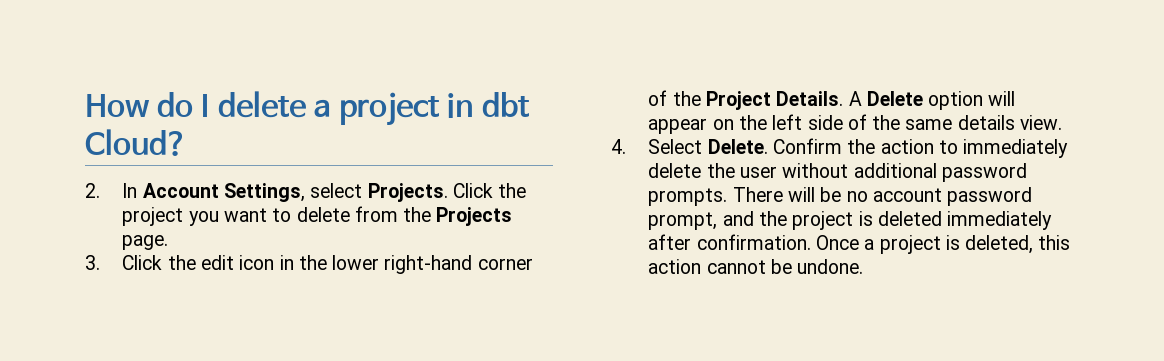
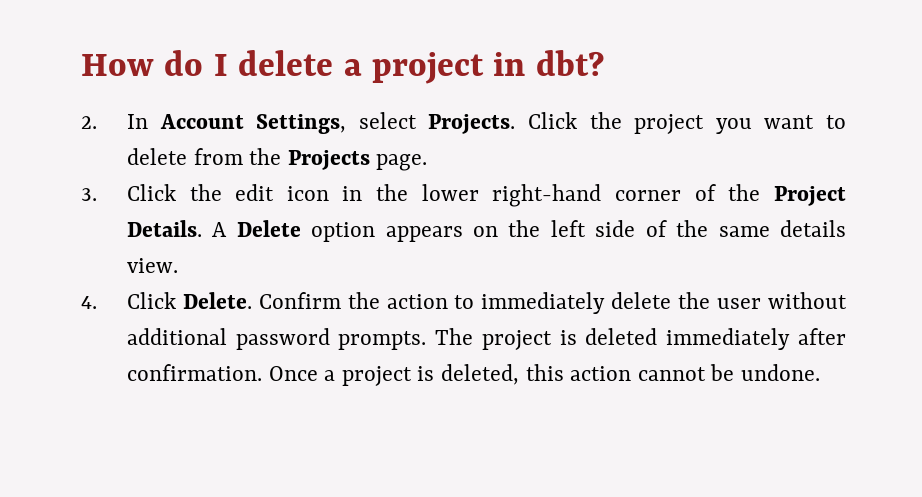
- How do I delete a project in dbt Cloud?
+ How do I delete a project in dbt?
- A Delete option will appear on the left side of the same details view.
+ A Delete option appears on the left side of the same details view.
- 4. Select Delete.
+ 4. Click Delete.
- There will be no account password prompt, and the project is deleted immediately after confirmation.
+ The project is deleted immediately after confirmation.

